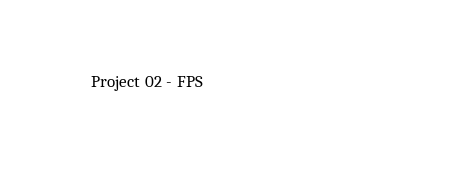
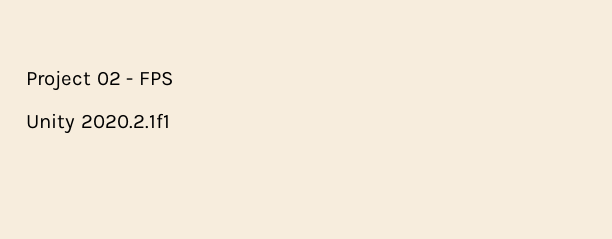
+ Unity 2020.2.1f1

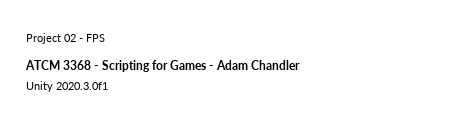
+ ATCM 3368 - Scripting for Games - Adam Chandler
- Unity 2020.2.1f1
+ Unity 2020.3.0f1

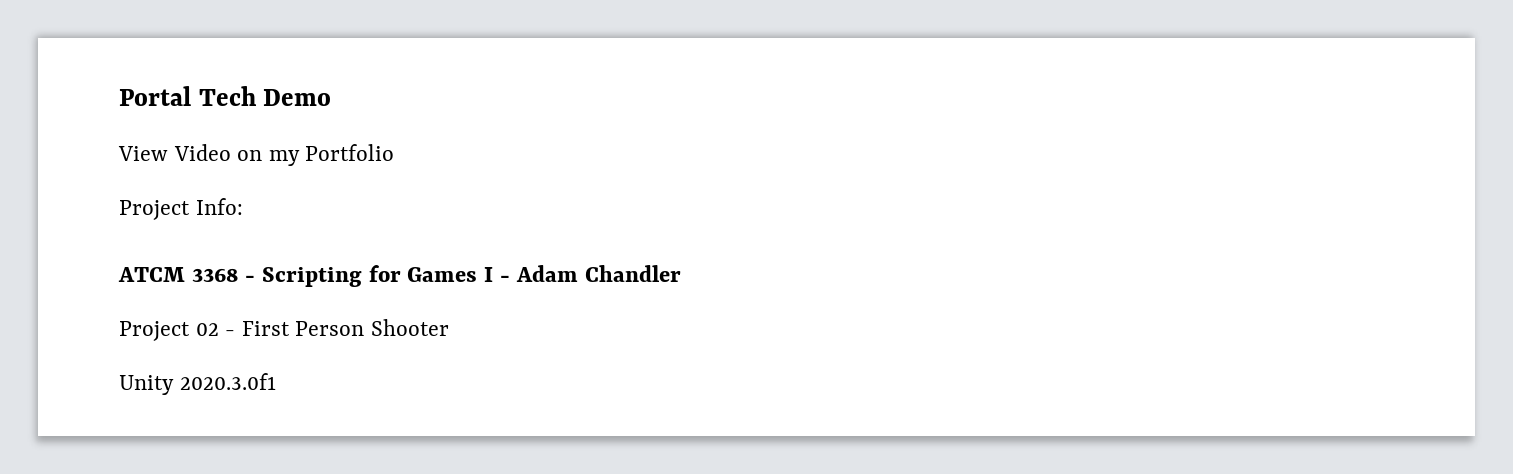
- Project 02 - FPS
+ Portal Tech Demo
+ View Video on my Portfolio
+ Project Info:
- ATCM 3368 - Scripting for Games - Adam Chandler
+ ATCM 3368 - Scripting for Games I - Adam Chandler
+ Project 02 - First Person Shooter

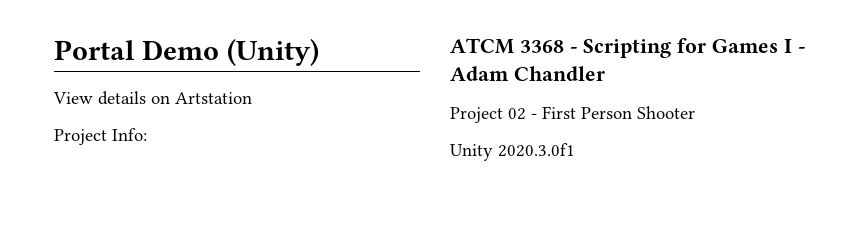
- Portal Tech Demo
+ Portal Demo (Unity)
- View Video on my Portfolio
+ View details on Artstation

